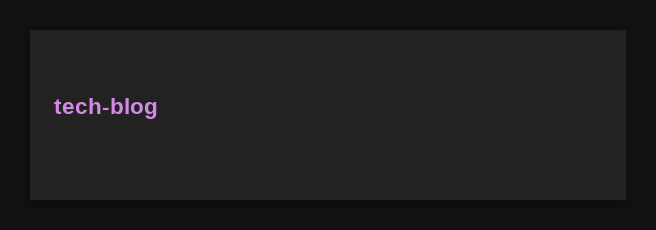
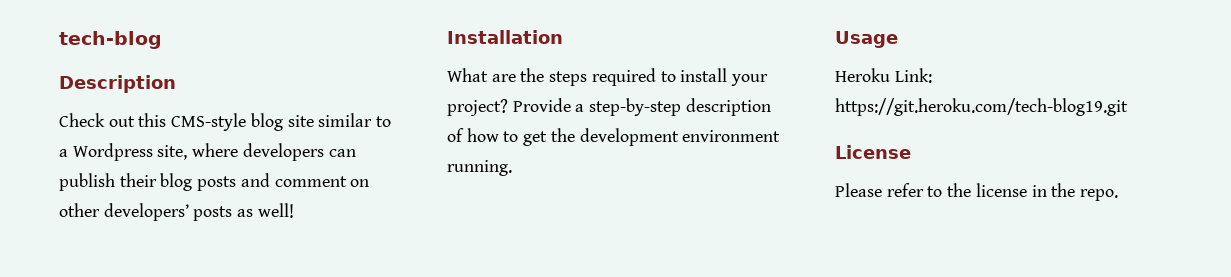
+ Description
+ Check out this CMS-style blog site similar to a Wordpress site, where developers can publish their blog posts and comment on other developers’ posts as well!
+ Installation
+ What are the steps required to install your project? Provide a step-by-step description of how to get the development environment running.
+ Usage
+ Heroku Link: https://git.heroku.com/tech-blog19.git
+ License
+ Please refer to the license in the repo.

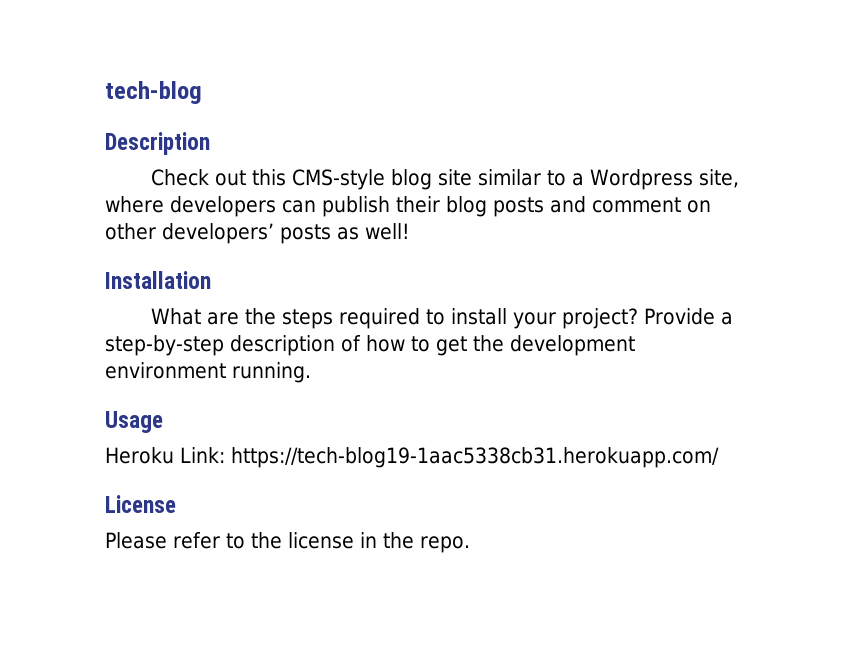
- Heroku Link: https://git.heroku.com/tech-blog19.git
+ Heroku Link: https://tech-blog19-1aac5338cb31.herokuapp.com/

